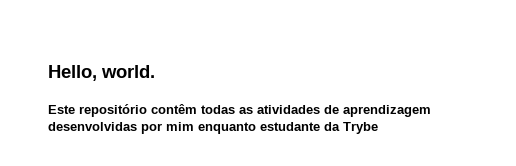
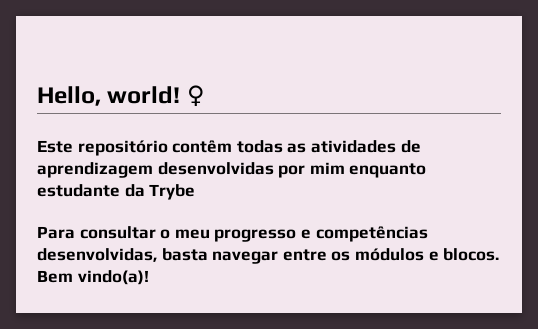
- Hello, world.
+ Hello, world! ♀
+ Para consultar o meu progresso e competências desenvolvidas, basta navegar entre os módulos e blocos. Bem vindo(a)!

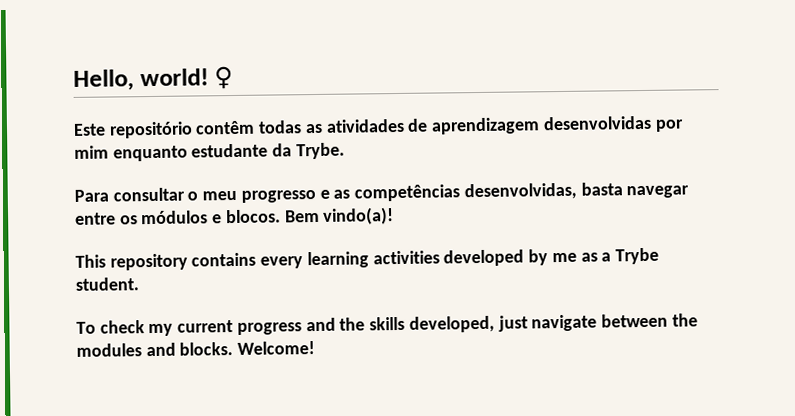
- Este repositório contêm todas as atividades de aprendizagem desenvolvidas por mim enquanto estudante da Trybe
+ Este repositório contêm todas as atividades de aprendizagem desenvolvidas por mim enquanto estudante da Trybe.
- Para consultar o meu progresso e competências desenvolvidas, basta navegar entre os módulos e blocos.
+ Para consultar o meu progresso e as competências desenvolvidas, basta navegar entre os módulos e blocos.
+ This repository contains every learning activities developed by me as a Trybe student.
+ To check my current progress and the skills developed, just navigate between the modules and blocks. Welcome!

